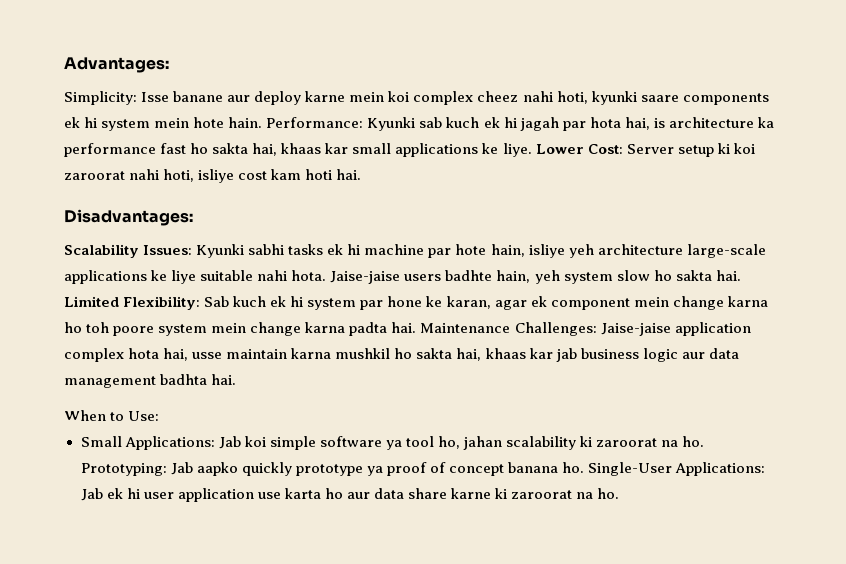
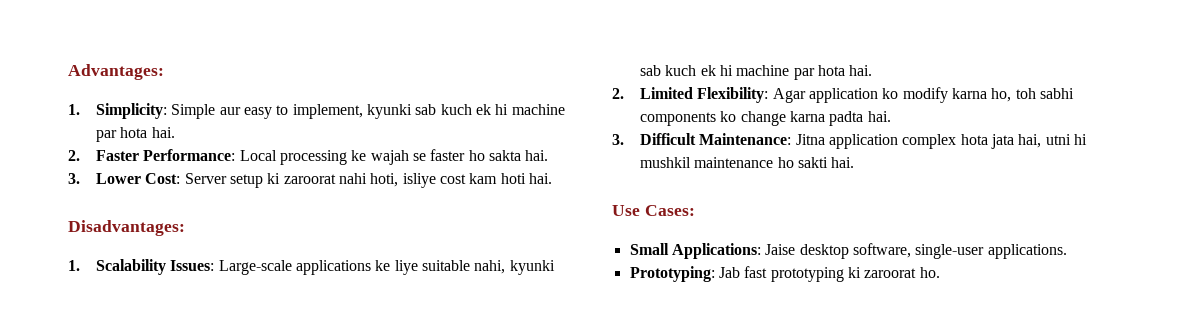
- Simplicity: Isse banane aur deploy karne mein koi complex cheez nahi hoti, kyunki saare components ek hi system mein hote hain. Performance: Kyunki sab kuch ek hi jagah par hota hai, is architecture ka performance fast ho sakta hai, khaas kar small applications ke liye. Lower Cost: Server setup ki koi zaroorat nahi hoti, isliye cost kam hoti hai.
+ 1. Simplicity: Simple aur easy to implement, kyunki sab kuch ek hi machine par hota hai.
+ 2. Faster Performance: Local processing ke wajah se faster ho sakta hai.
+ 3. Lower Cost: Server setup ki zaroorat nahi hoti, isliye cost kam hoti hai.
- Scalability Issues: Kyunki sabhi tasks ek hi machine par hote hain, isliye yeh architecture large-scale applications ke liye suitable nahi hota. Jaise-jaise users badhte hain, yeh system slow ho sakta hai. Limited Flexibility: Sab kuch ek hi system par hone ke karan, agar ek component mein change karna ho toh poore system mein change karna padta hai. Maintenance Challenges: Jaise-jaise application complex hota hai, usse maintain karna mushkil ho sakta hai, khaas kar jab business logic aur data management badhta hai.
- When to Use:
- Small Applications: Jab koi simple software ya tool ho, jahan scalability ki zaroorat na ho. Prototyping: Jab aapko quickly prototype ya proof of concept banana ho. Single-User Applications: Jab ek hi user application use karta ho aur data share karne ki zaroorat na ho.
+ 1. Scalability Issues: Large-scale applications ke liye suitable nahi, kyunki sab kuch ek hi machine par hota hai.
+ 2. Limited Flexibility: Agar application ko modify karna ho, toh sabhi components ko change karna padta hai.
+ 3. Difficult Maintenance: Jitna application complex hota jata hai, utni hi mushkil maintenance ho sakti hai.
+ Use Cases:
+ Small Applications: Jaise desktop software, single-user applications.
+ Prototyping: Jab fast prototyping ki zaroorat ho.

